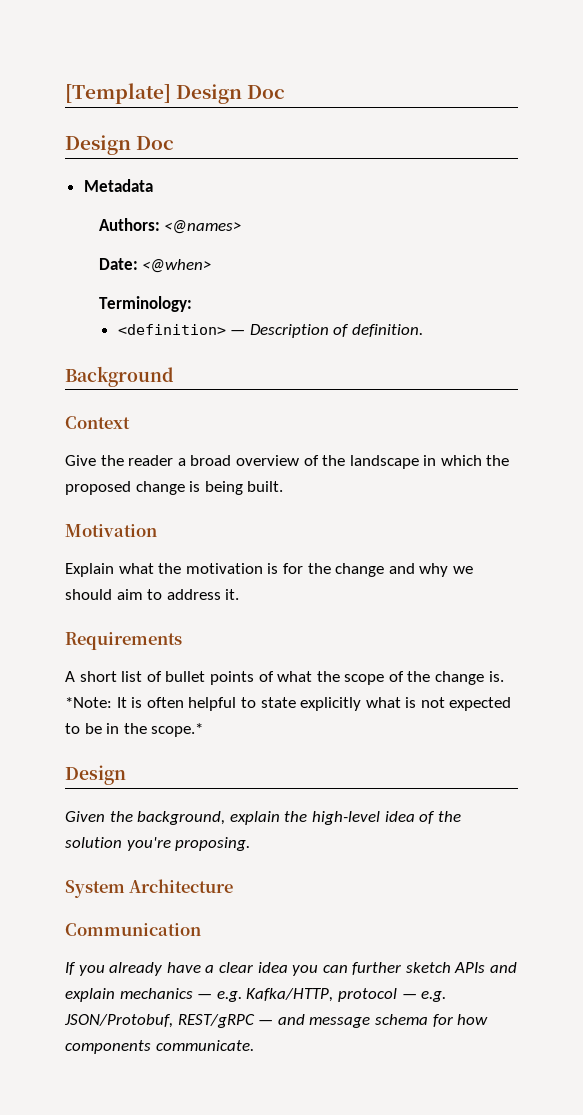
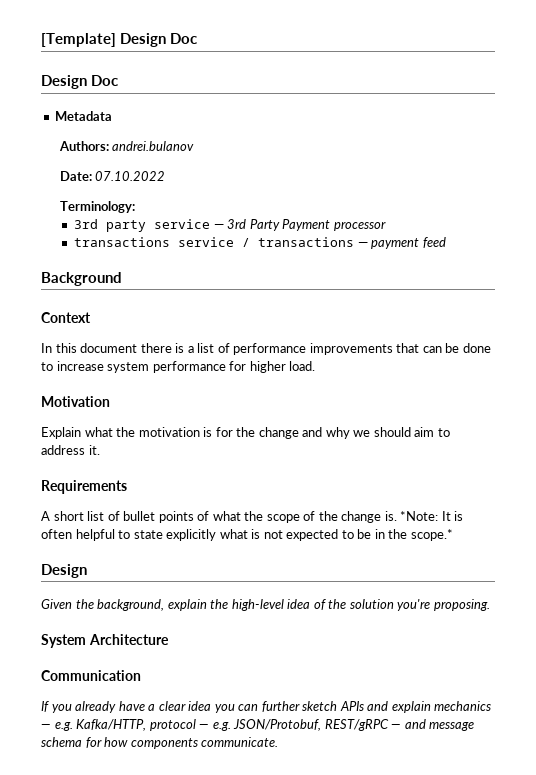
- Authors: <@names>
+ Authors: andrei.bulanov
- Date: <@when>
+ Date: 07.10.2022
- <definition> — Description of definition.
+ 3rd party service — 3rd Party Payment processor
+ transactions service / transactions — payment feed
  Background
  Context
- Give the reader a broad overview of the landscape in which the proposed change is being built.
+ In this document there is a list of performance improvements that can be done to increase system performance for higher load.

